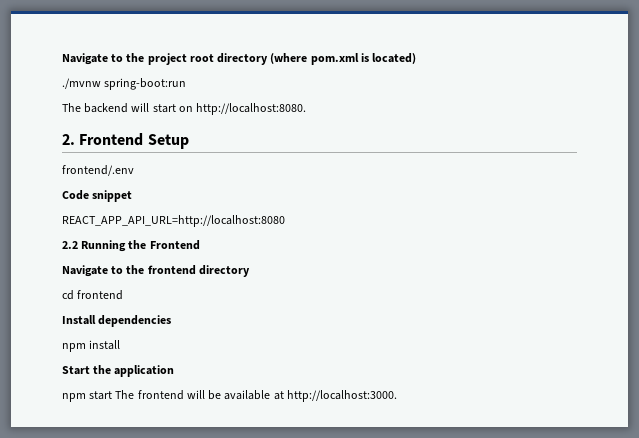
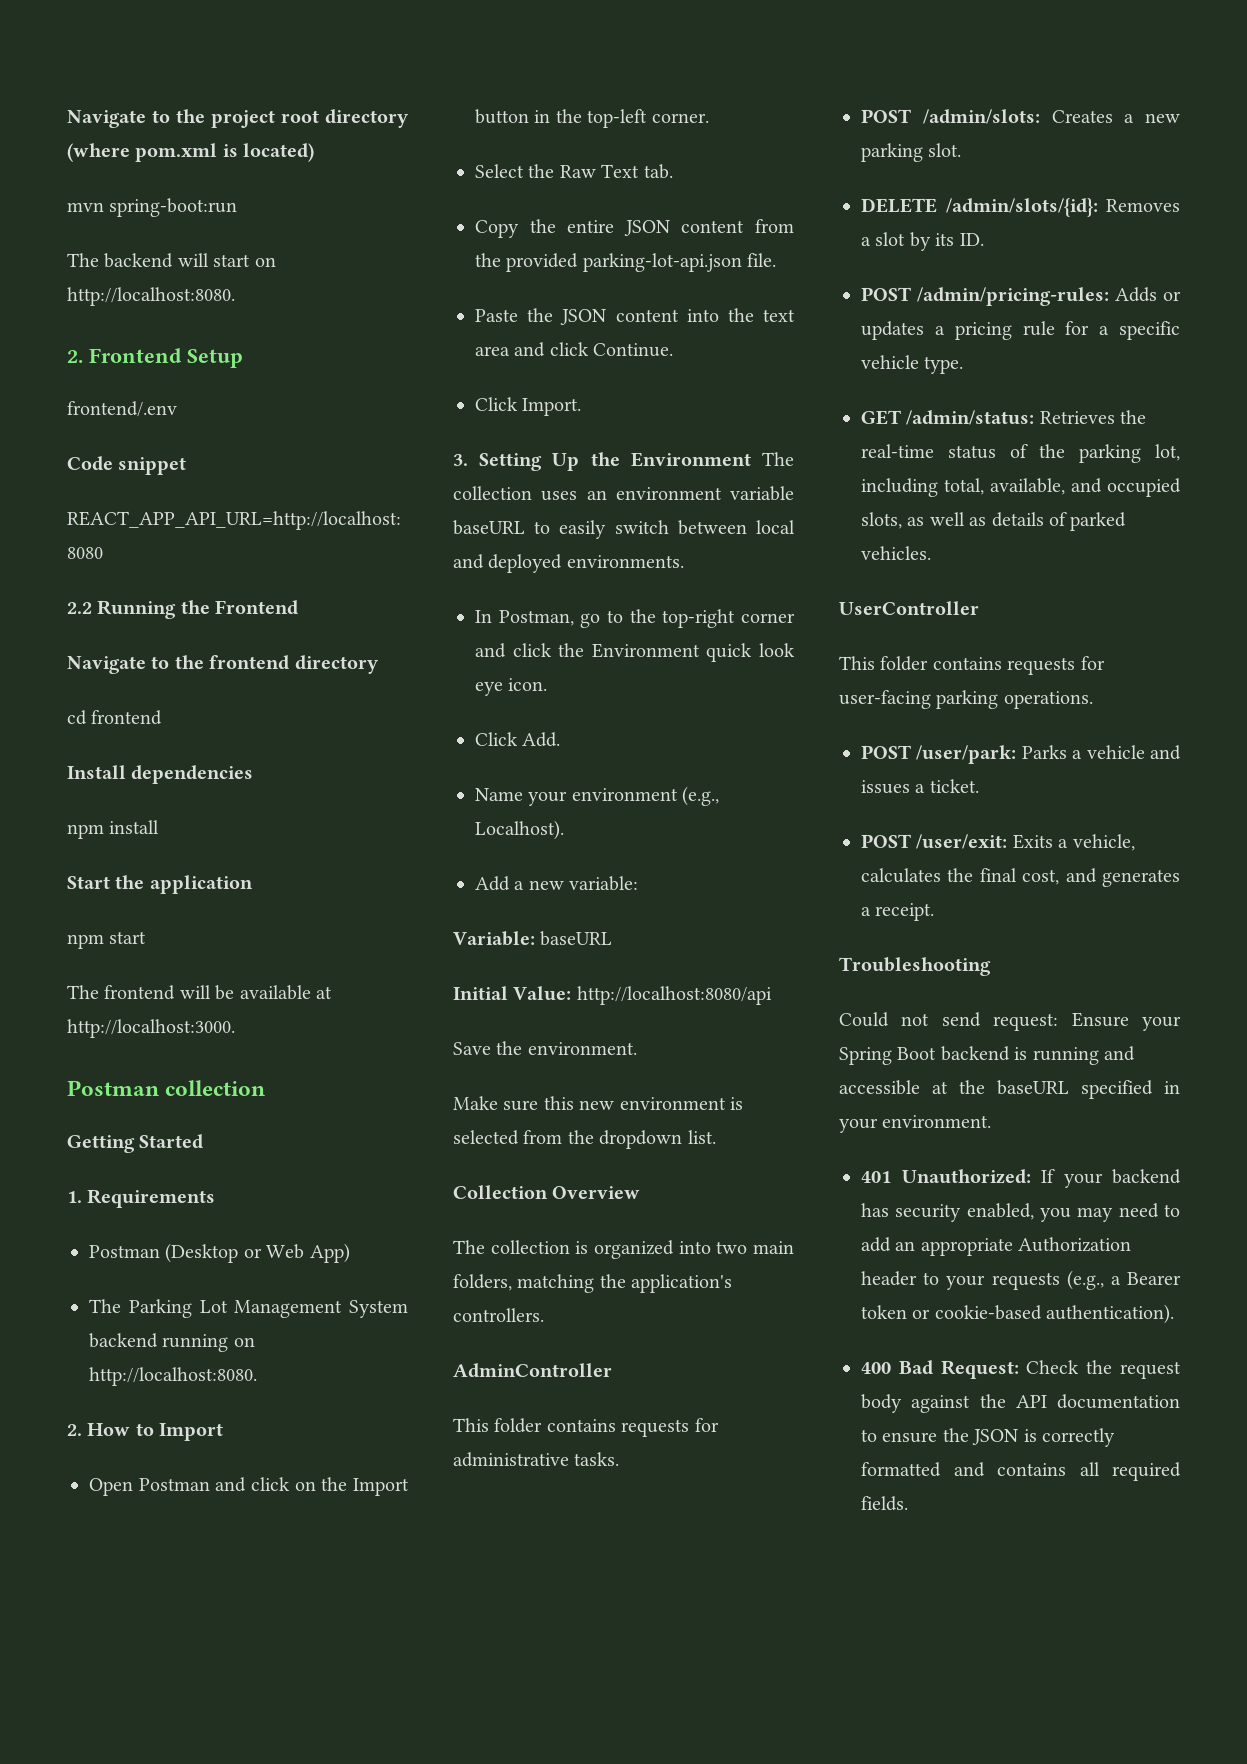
- ./mvnw spring-boot:run
+ mvn spring-boot:run
- npm start The frontend will be available at http://localhost:3000.
+ npm start
+ The frontend will be available at http://localhost:3000.
+ Postman collection
+ Getting Started
+ 1. Requirements
+ Postman (Desktop or Web App)
+ The Parking Lot Management System backend running on http://localhost:8080.
+ 2. How to Import
+ Open Postman and click on the Import button in the top-left corner.
+ Select the Raw Text tab.
+ Copy the entire JSON content from the provided parking-lot-api.json file.
+ Paste the JSON content into the text area and click Continue.
+ Click Import.
+ 3. Setting Up the Environment The collection uses an environment variable baseURL to easily switch between local and deployed environments.
+ In Postman, go to the top-right corner and click the Environment quick look eye icon.
+ Click Add.
+ Name your environment (e.g., Localhost).
+ Add a new variable:
+ Variable: baseURL
+ Initial Value: http://localhost:8080/api
+ Save the environment.
+ Make sure this new environment is selected from the dropdown list.
+ Collection Overview
+ The collection is organized into two main folders, matching the application's controllers.
+ AdminController
+ This folder contains requests for administrative tasks.
+ POST /admin/slots: Creates a new parking slot.
+ DELETE /admin/slots/{id}: Removes a slot by its ID.
+ POST /admin/pricing-rules: Adds or updates a pricing rule for a specific vehicle type.
+ GET /admin/status: Retrieves the real-time status of the parking lot, including total, available, and occupied slots, as well as details of parked vehicles.
+ UserController
+ This folder contains requests for user-facing parking operations.
+ POST /user/park: Parks a vehicle and issues a ticket.
+ POST /user/exit: Exits a vehicle, calculates the final cost, and generates a receipt.
+ Troubleshooting
+ Could not send request: Ensure your Spring Boot backend is running and accessible at the baseURL specified in your environment.
+ 401 Unauthorized: If your backend has security enabled, you may need to add an appropriate Authorization header to your requests (e.g., a Bearer token or cookie-based authentication).
+ 400 Bad Request: Check the request body against the API documentation to ensure the JSON is correctly formatted and contains all required fields.

